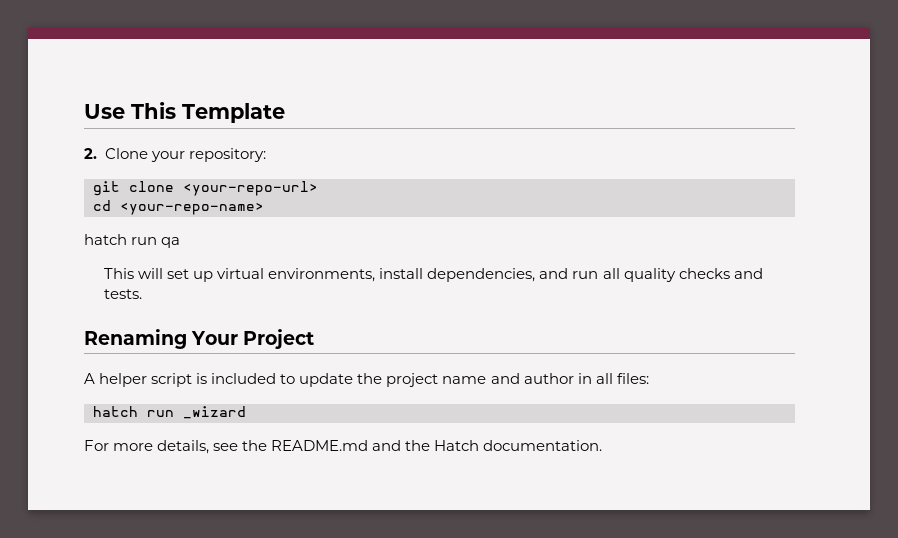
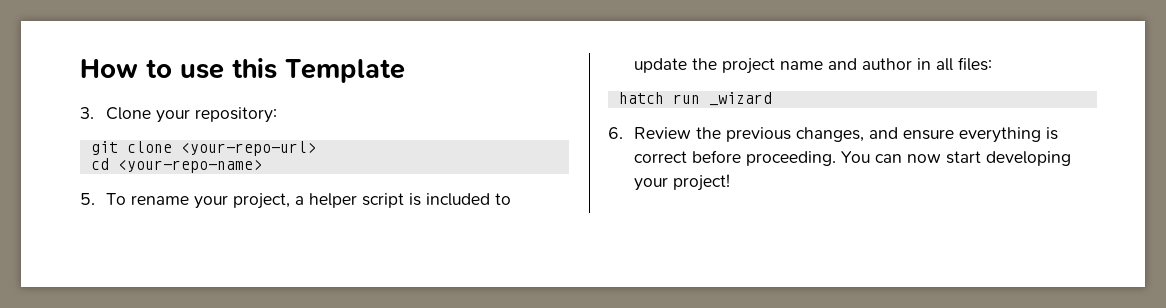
- Use This Template
+ How to use this Template
- 2. Clone your repository:
+ 3. Clone your repository:
- hatch run qa
- This will set up virtual environments, install dependencies, and run all quality checks and tests.
- Renaming Your Project
- A helper script is included to update the project name and author in all files:
+ 5. To rename your project, a helper script is included to update the project name and author in all files:
- For more details, see the README.md and the Hatch documentation.
+ 6. Review the previous changes, and ensure everything is correct before proceeding. You can now start developing your project!

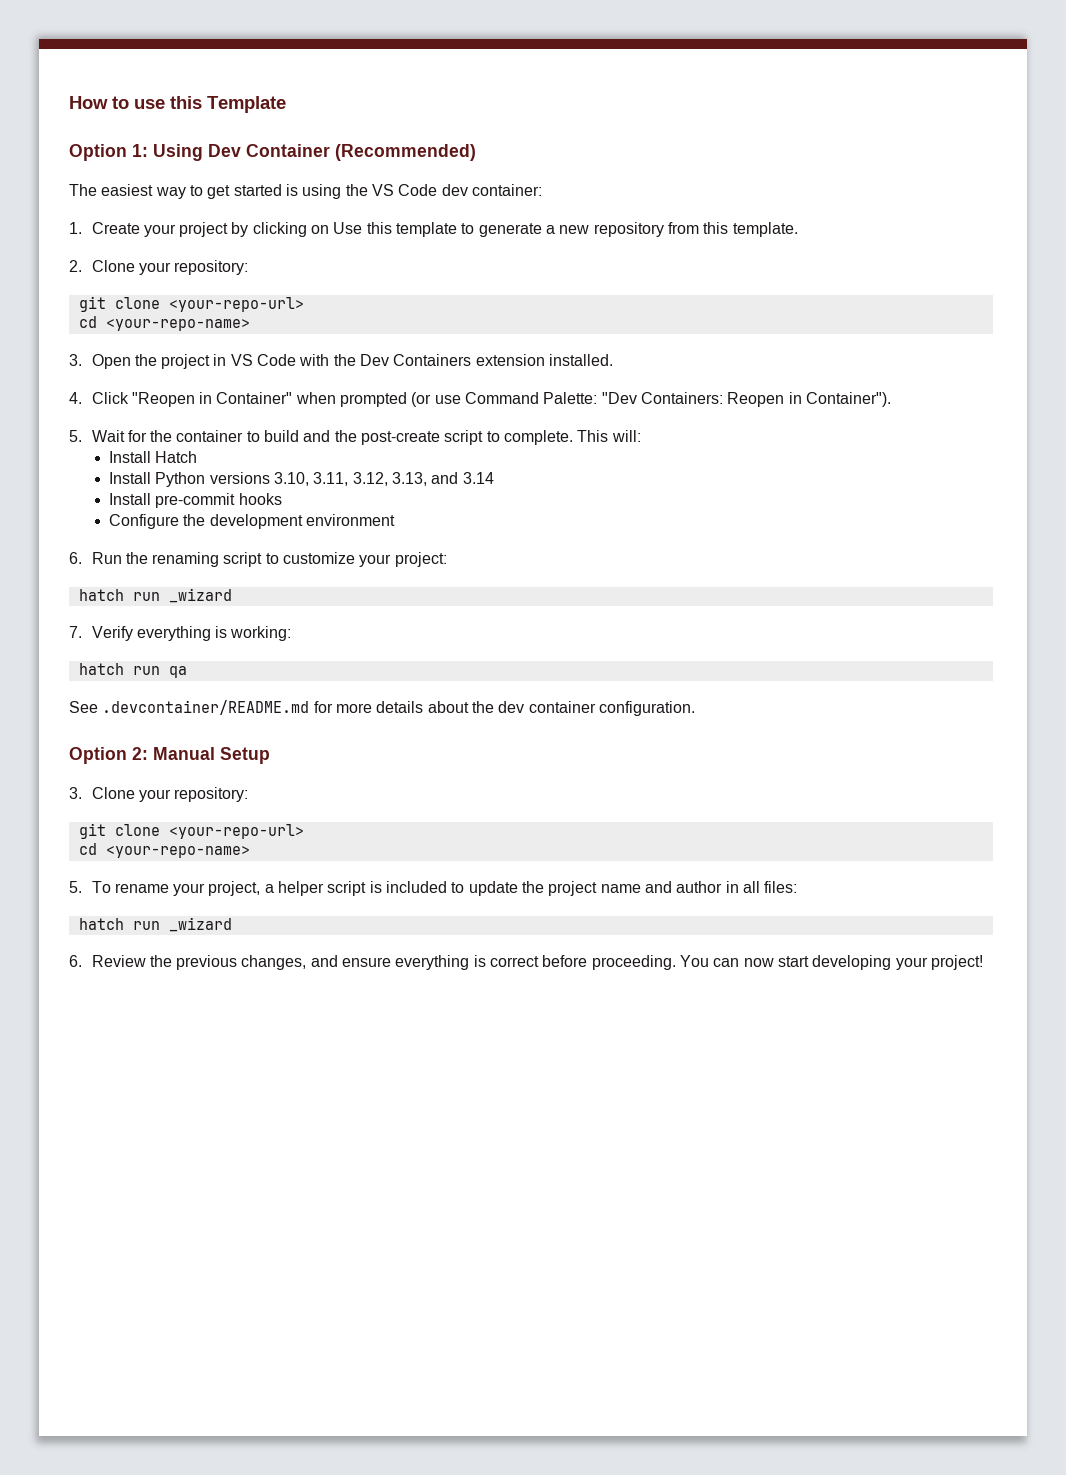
+ Option 1: Using Dev Container (Recommended)
+ The easiest way to get started is using the VS Code dev container:
+ 1. Create your project by clicking on Use this template to generate a new repository from this template.
+ 2. Clone your repository:
+ git clone <your-repo-url>
+ cd <your-repo-name>
+ 3. Open the project in VS Code with the Dev Containers extension installed.
+ 4. Click "Reopen in Container" when prompted (or use Command Palette: "Dev Containers: Reopen in Container").
+ 5. Wait for the container to build and the post-create script to complete. This will:
+ Install Hatch
+ Install Python versions 3.10, 3.11, 3.12, 3.13, and 3.14
+ Install pre-commit hooks
+ Configure the development environment
+ 6. Run the renaming script to customize your project:
+ hatch run _wizard
+ 7. Verify everything is working:
+ hatch run qa
+ See .devcontainer/README.md for more details about the dev container configuration.
+ Option 2: Manual Setup

